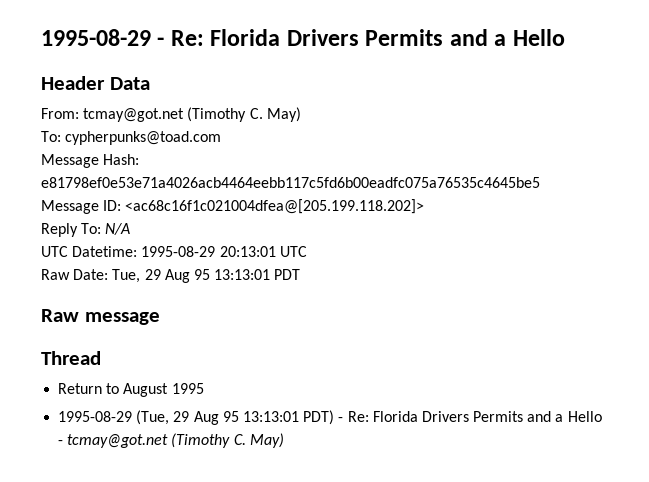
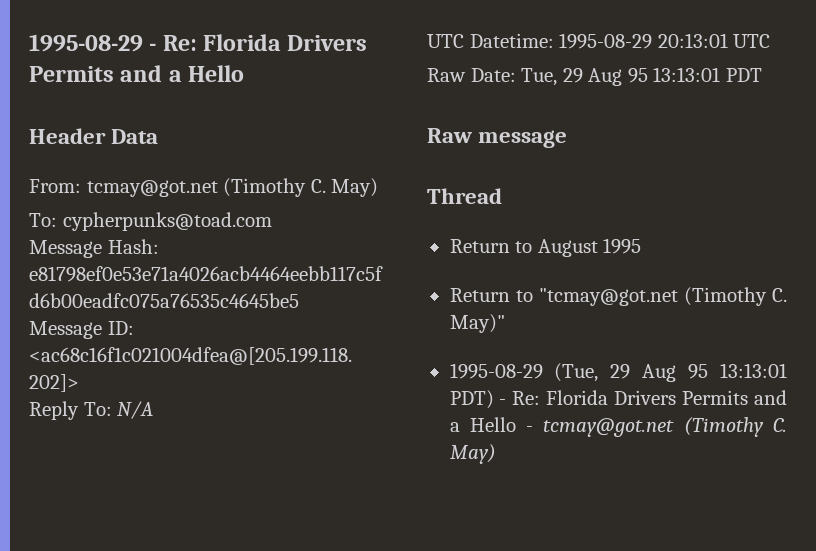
+ Return to "tcmay@got.net (Timothy C. May)"

